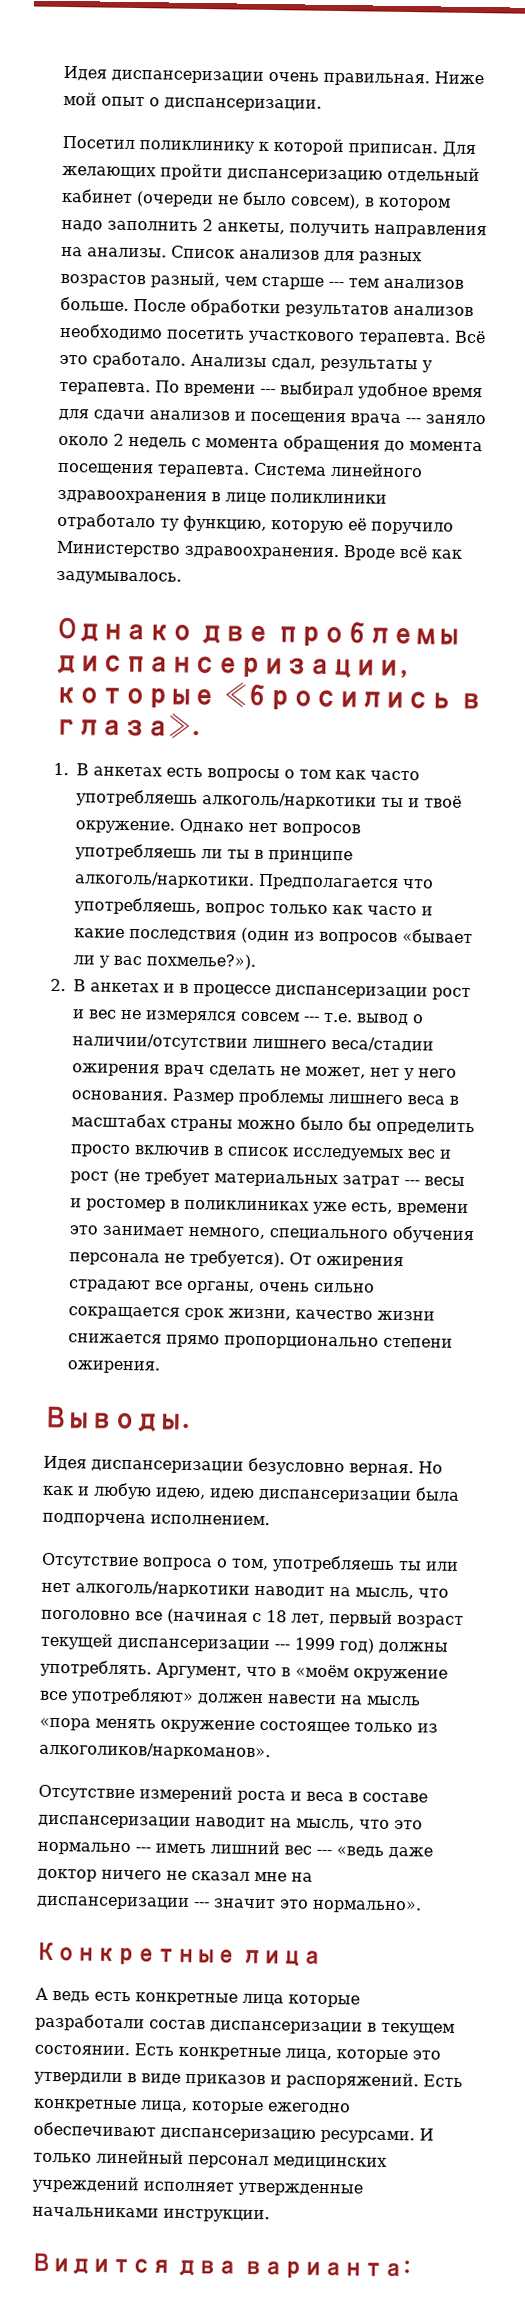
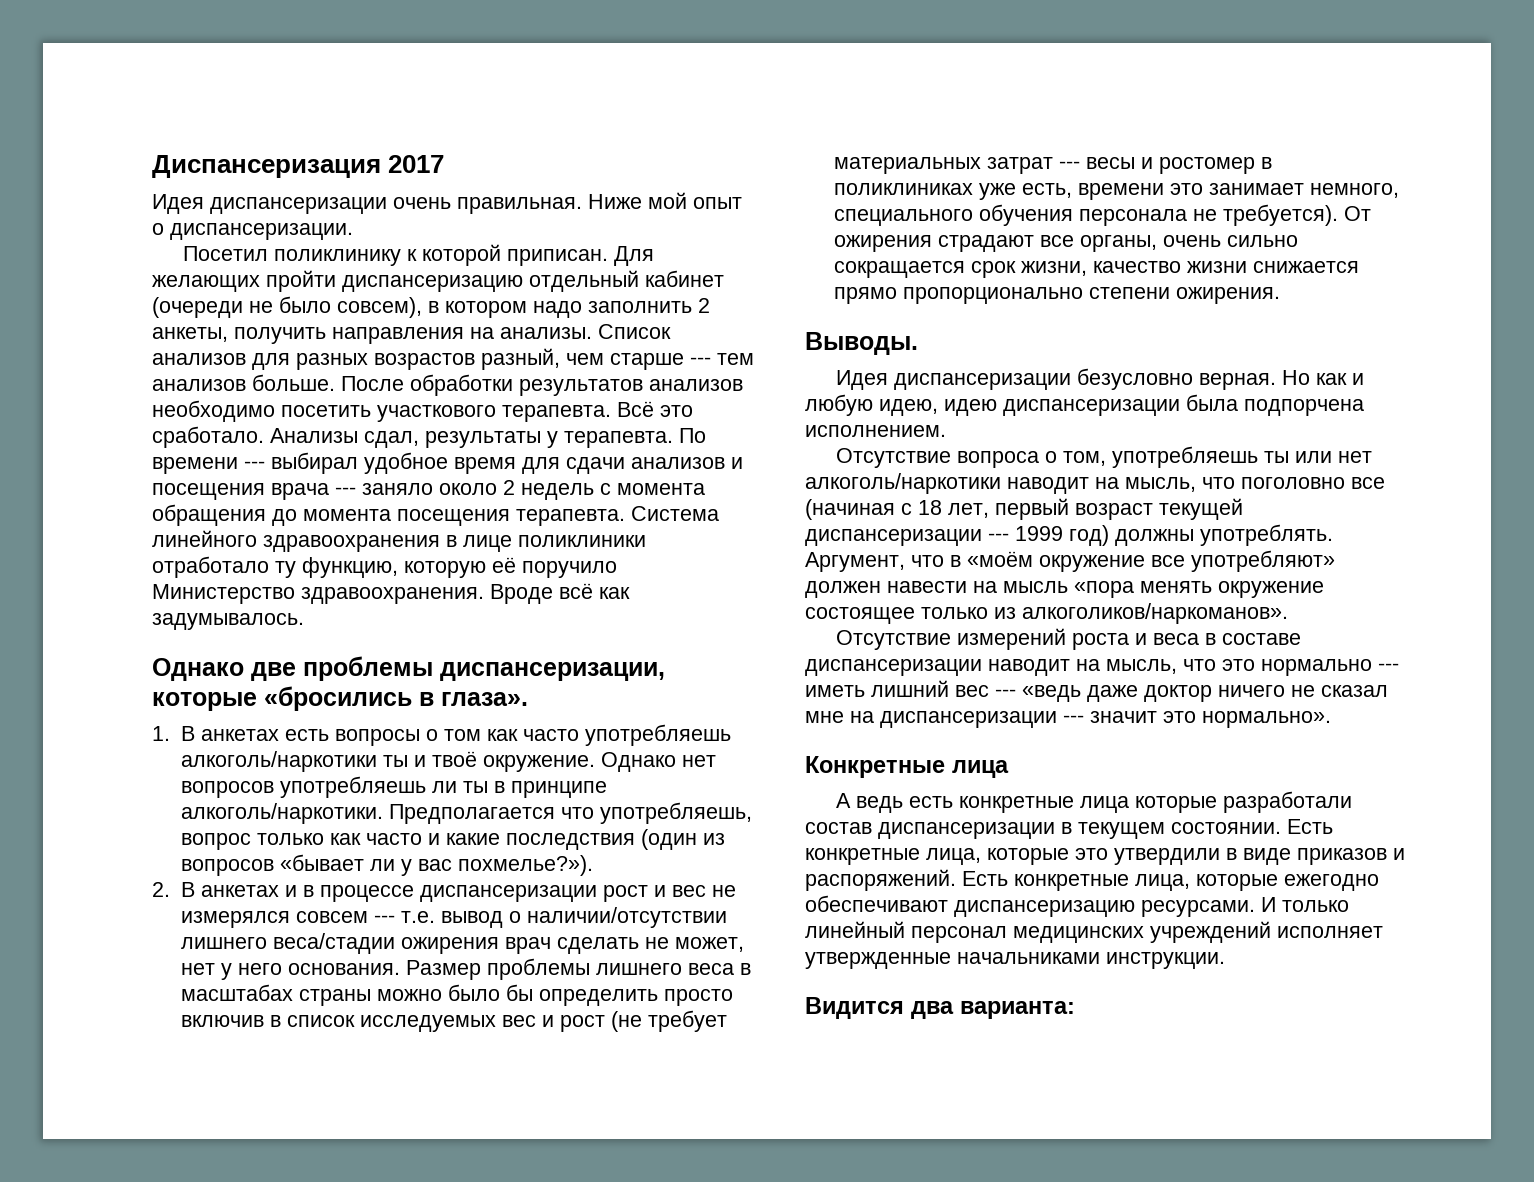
+ Диспансеризация 2017

